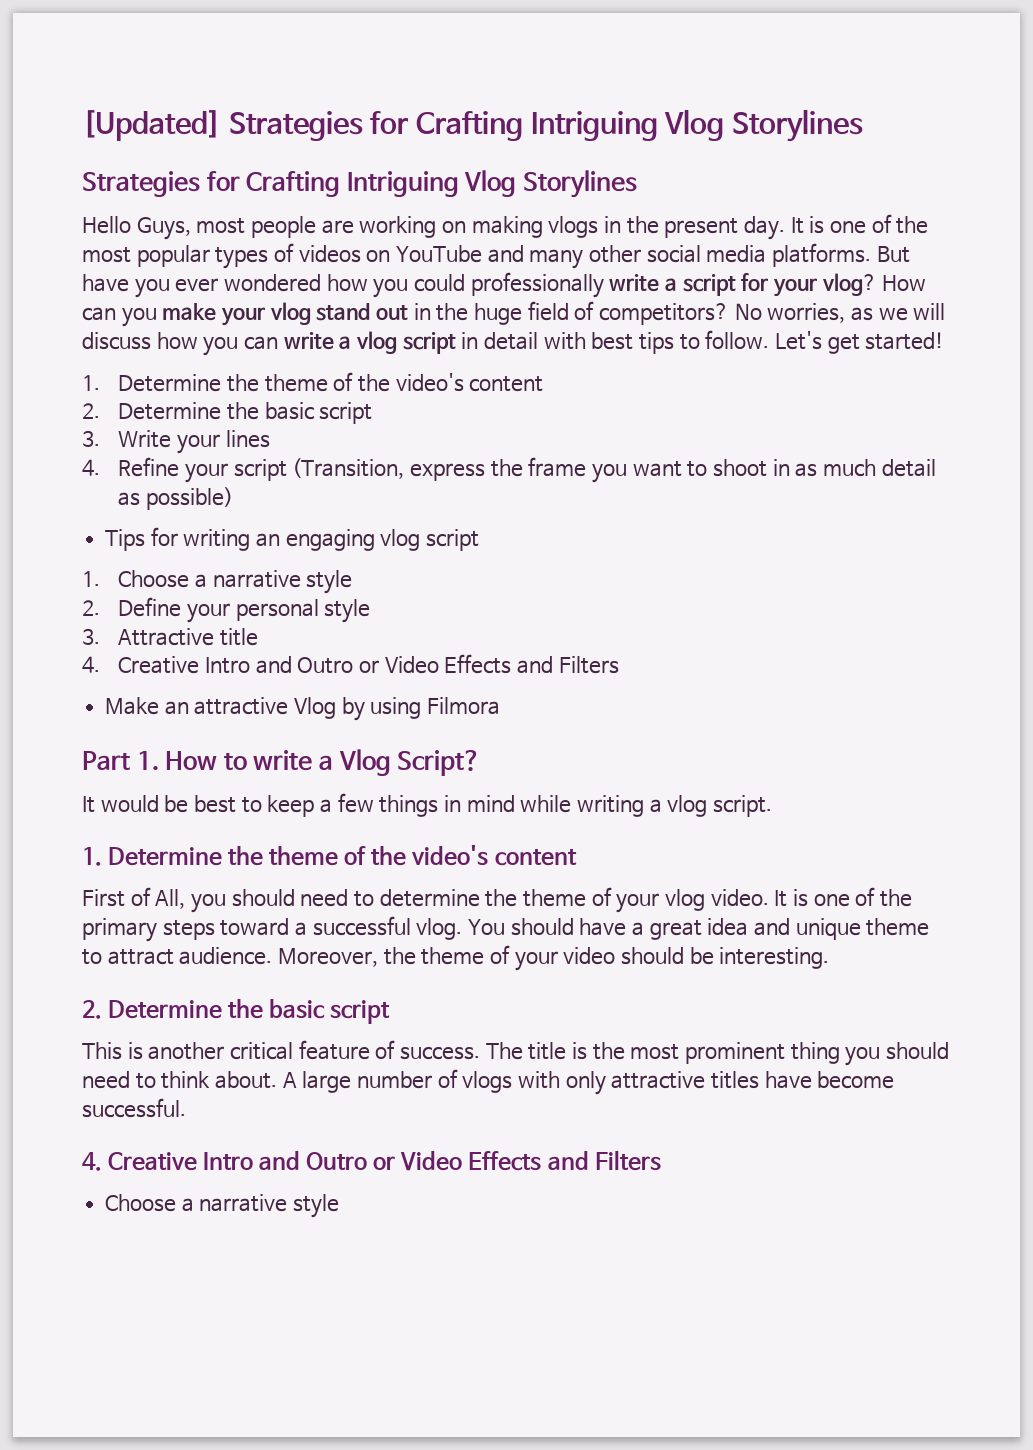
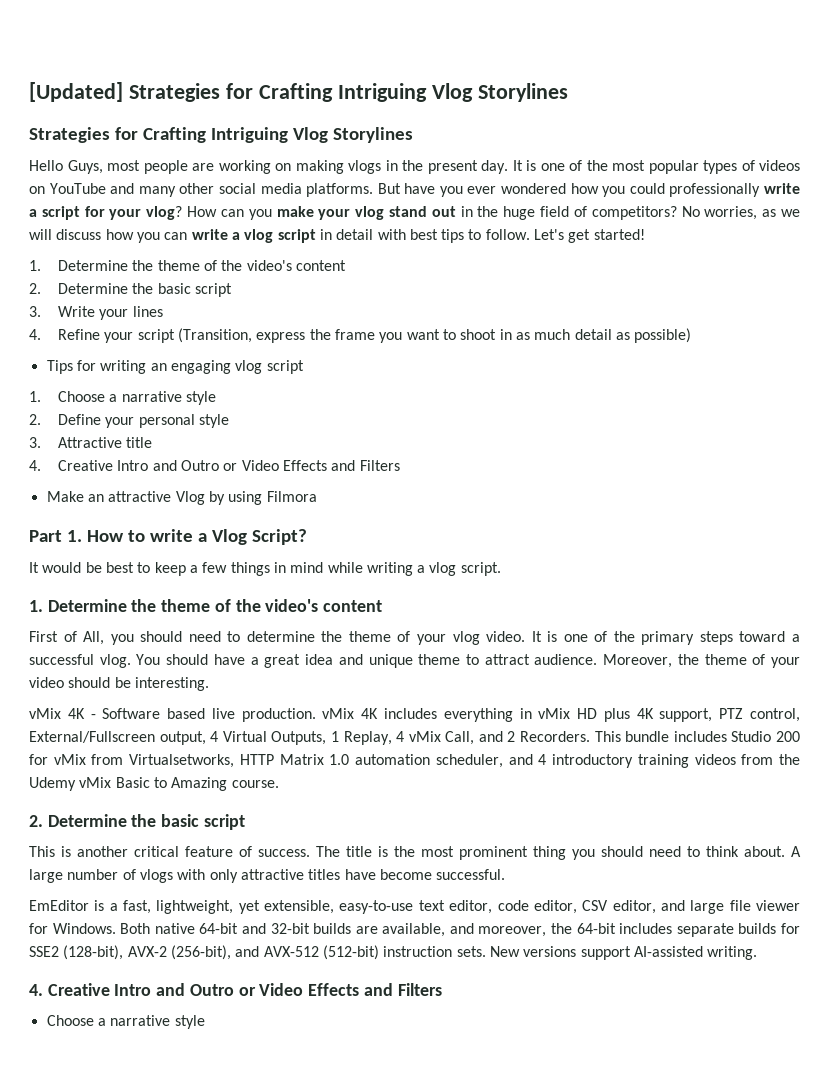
+ vMix 4K - Software based live production. vMix 4K includes everything in vMix HD plus 4K support, PTZ control, External/Fullscreen output, 4 Virtual Outputs, 1 Replay, 4 vMix Call, and 2 Recorders. This bundle includes Studio 200 for vMix from Virtualsetworks, HTTP Matrix 1.0 automation scheduler, and 4 introductory training videos from the Udemy vMix Basic to Amazing course.
+ EmEditor is a fast, lightweight, yet extensible, easy-to-use text editor, code editor, CSV editor, and large file viewer for Windows. Both native 64-bit and 32-bit builds are available, and moreover, the 64-bit includes separate builds for SSE2 (128-bit), AVX-2 (256-bit), and AVX-512 (512-bit) instruction sets. New versions support AI-assisted writing.

